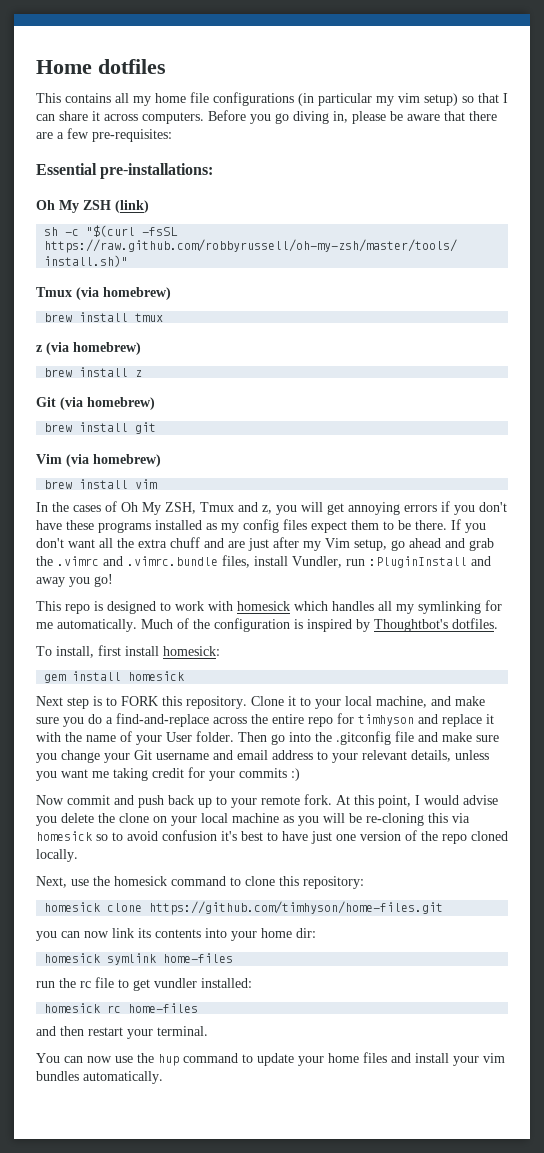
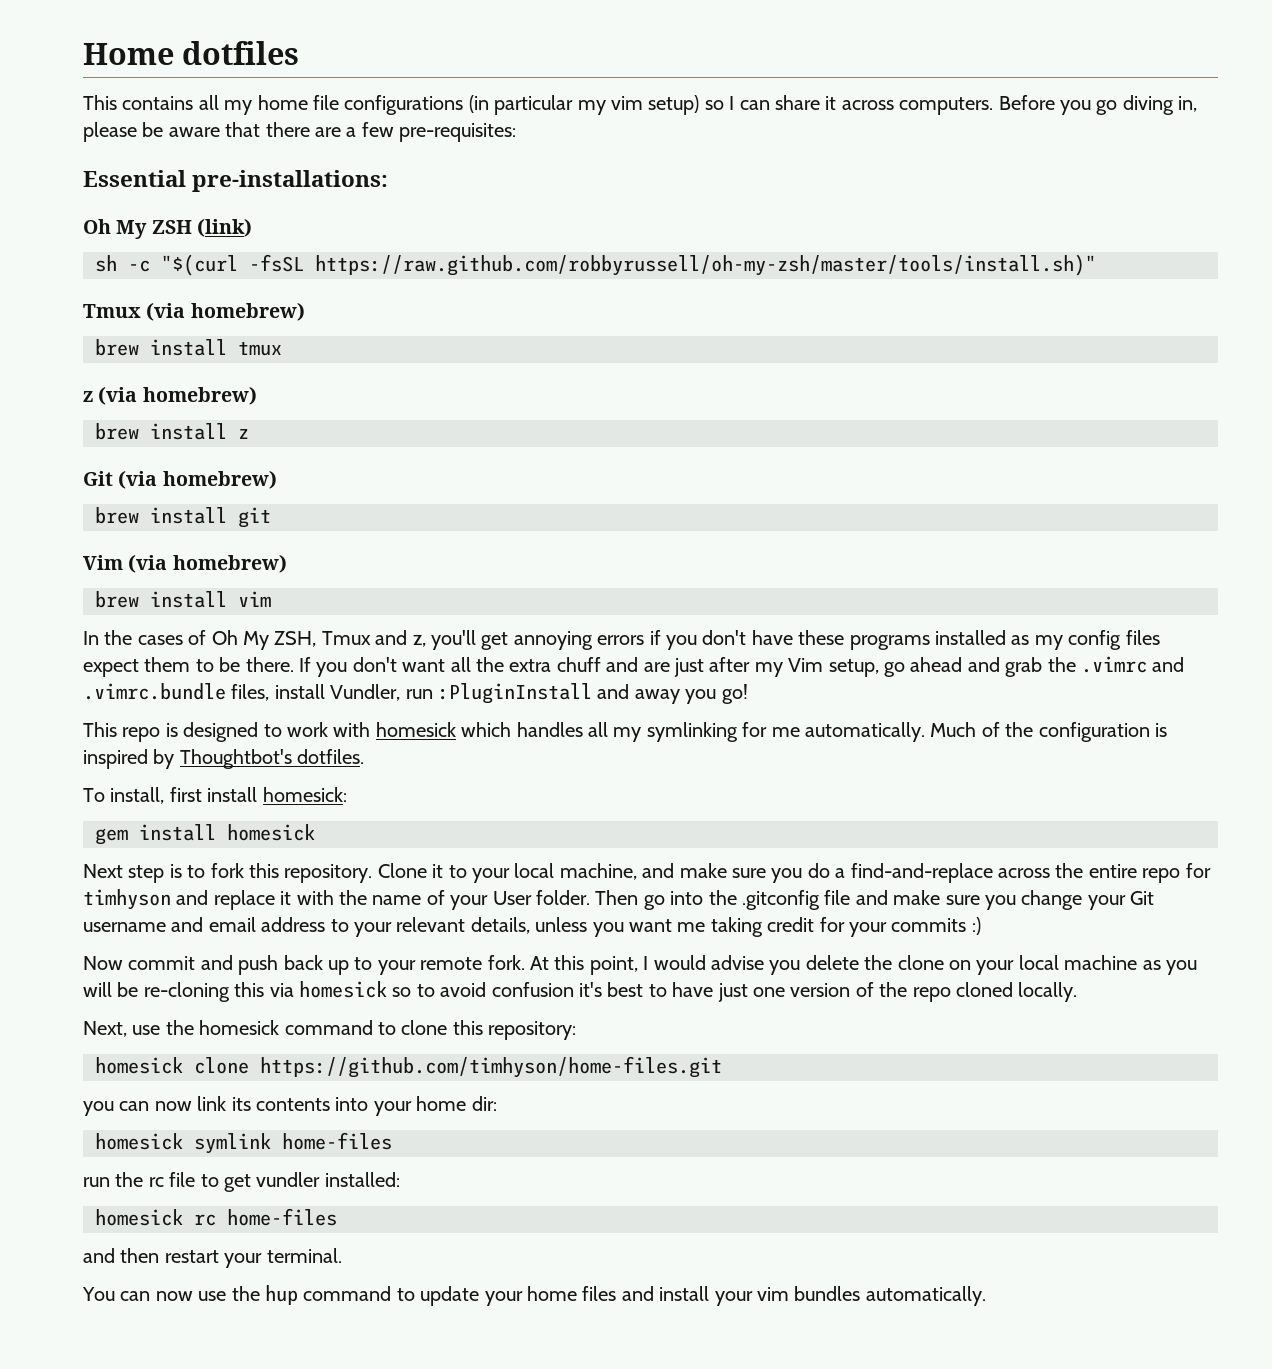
- This contains all my home file configurations (in particular my vim setup) so that I can share it across computers.
+ This contains all my home file configurations (in particular my vim setup) so I can share it across computers.
- In the cases of Oh My ZSH, Tmux and z, you will get annoying errors if you don't have these programs installed as my config files expect them to be there.
+ In the cases of Oh My ZSH, Tmux and z, you'll get annoying errors if you don't have these programs installed as my config files expect them to be there.
- Next step is to FORK this repository.
+ Next step is to fork this repository.

